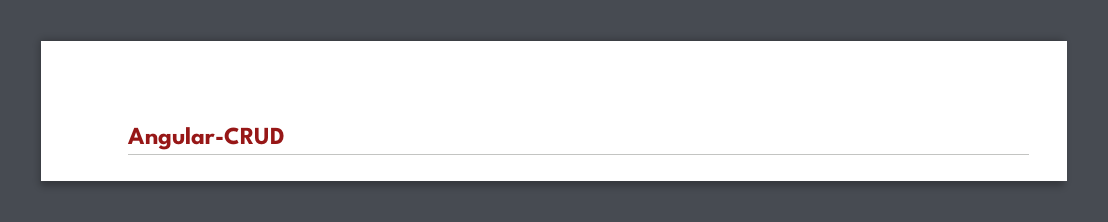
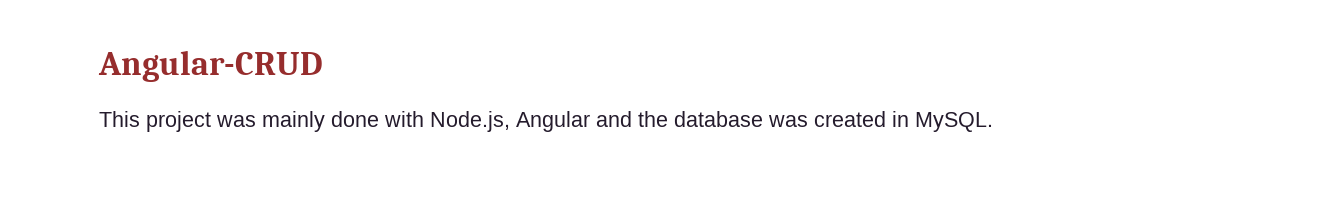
+ This project was mainly done with Node.js, Angular and the database was created in MySQL.

